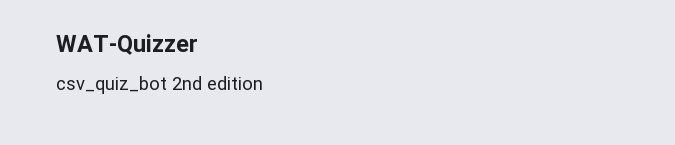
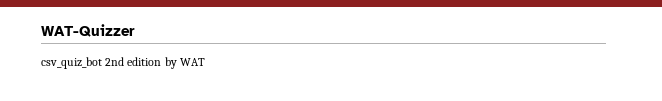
- csv_quiz_bot 2nd edition
+ csv_quiz_bot 2nd edition by WAT

